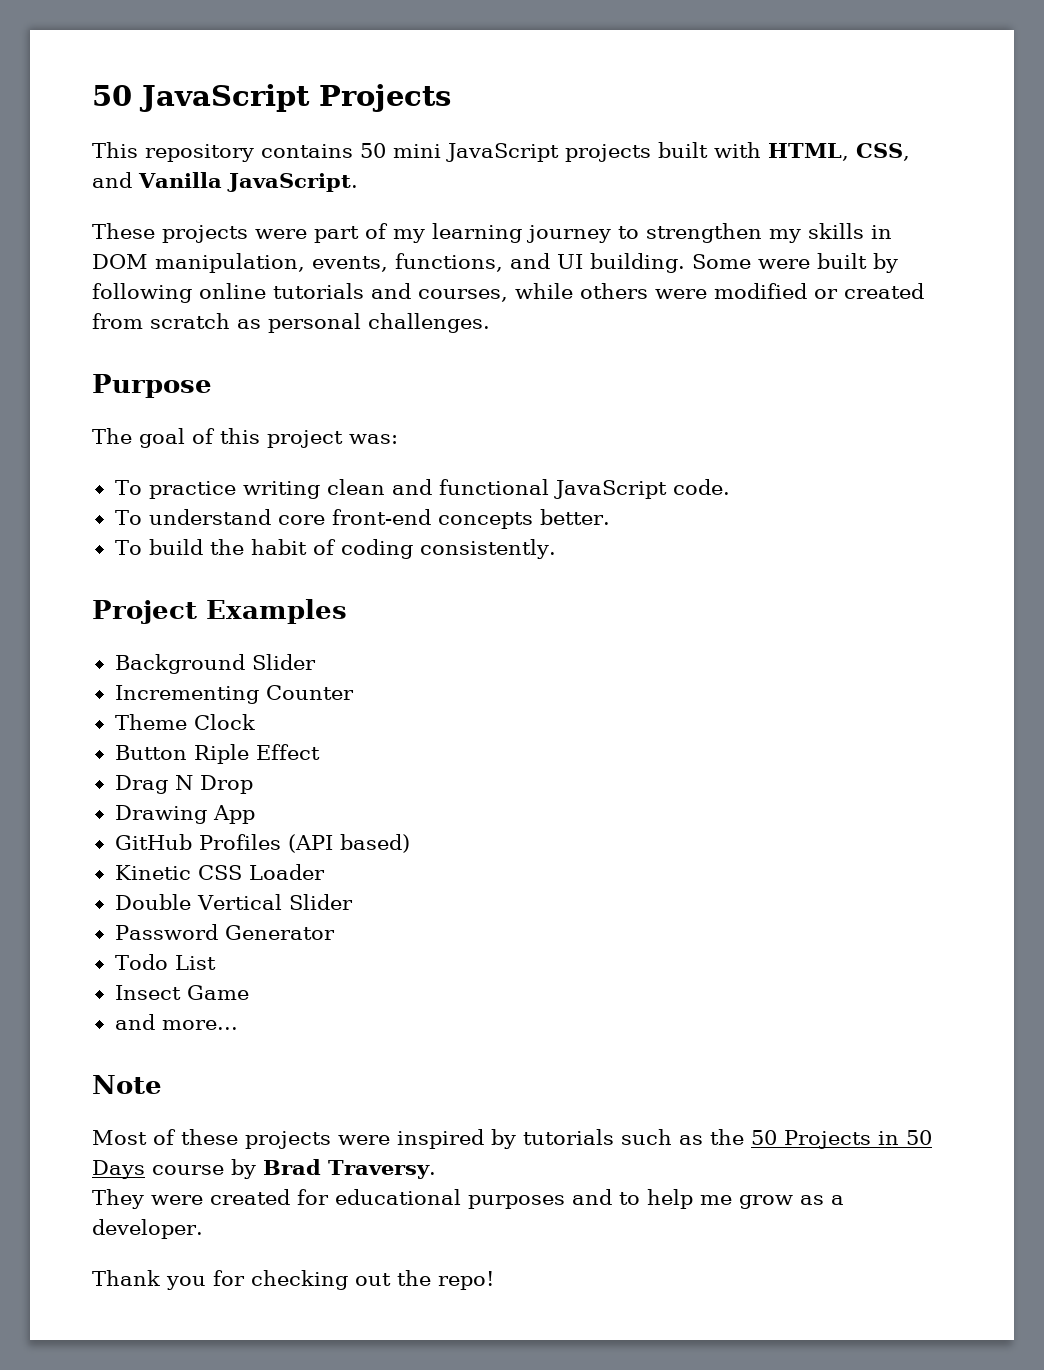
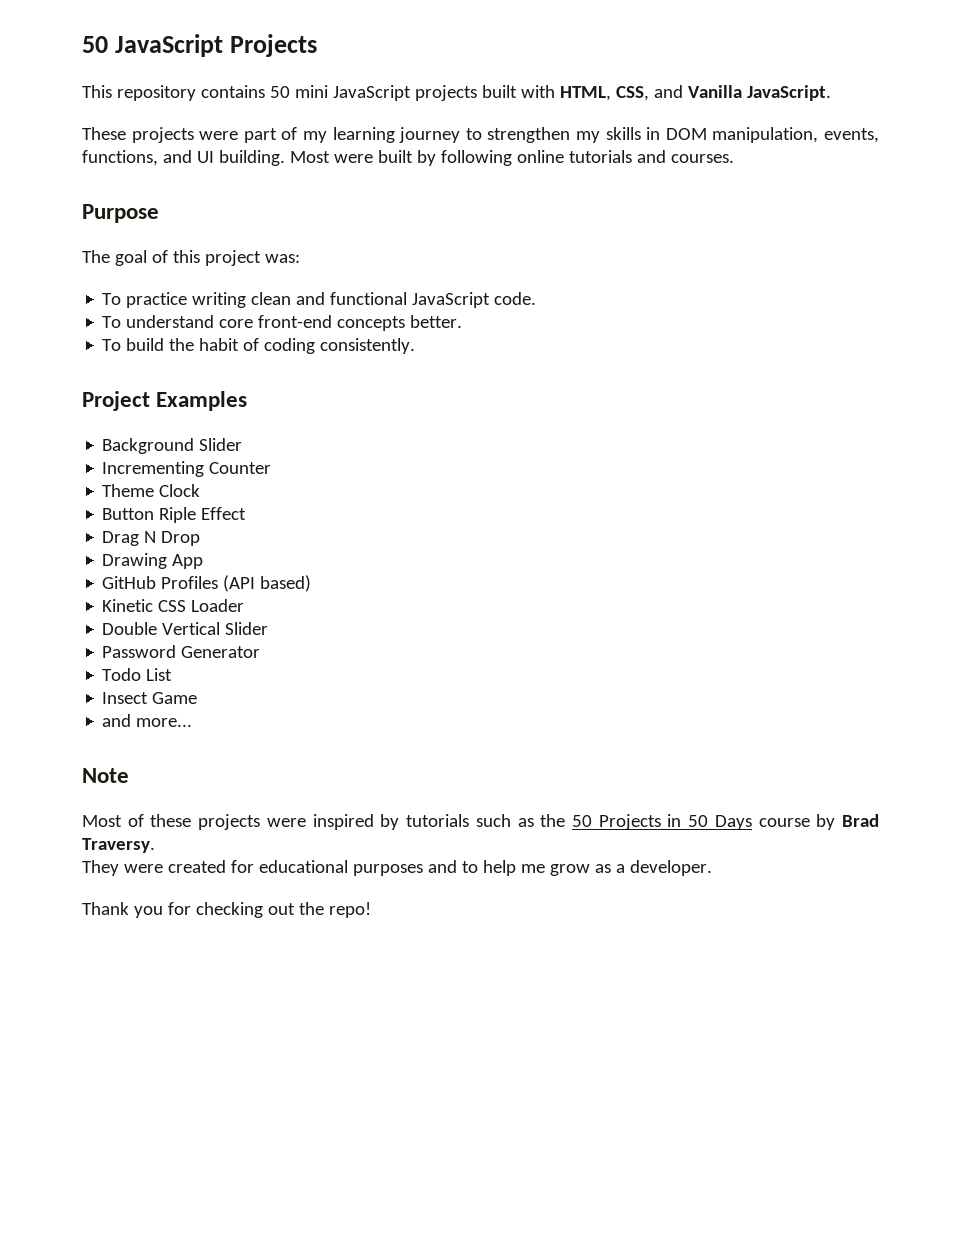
- Some were built by following online tutorials and courses, while others were modified or created from scratch as personal challenges.
+ Most were built by following online tutorials and courses.

